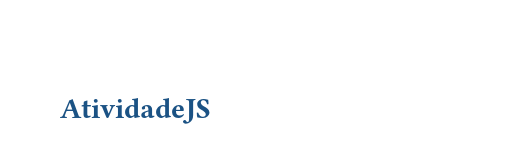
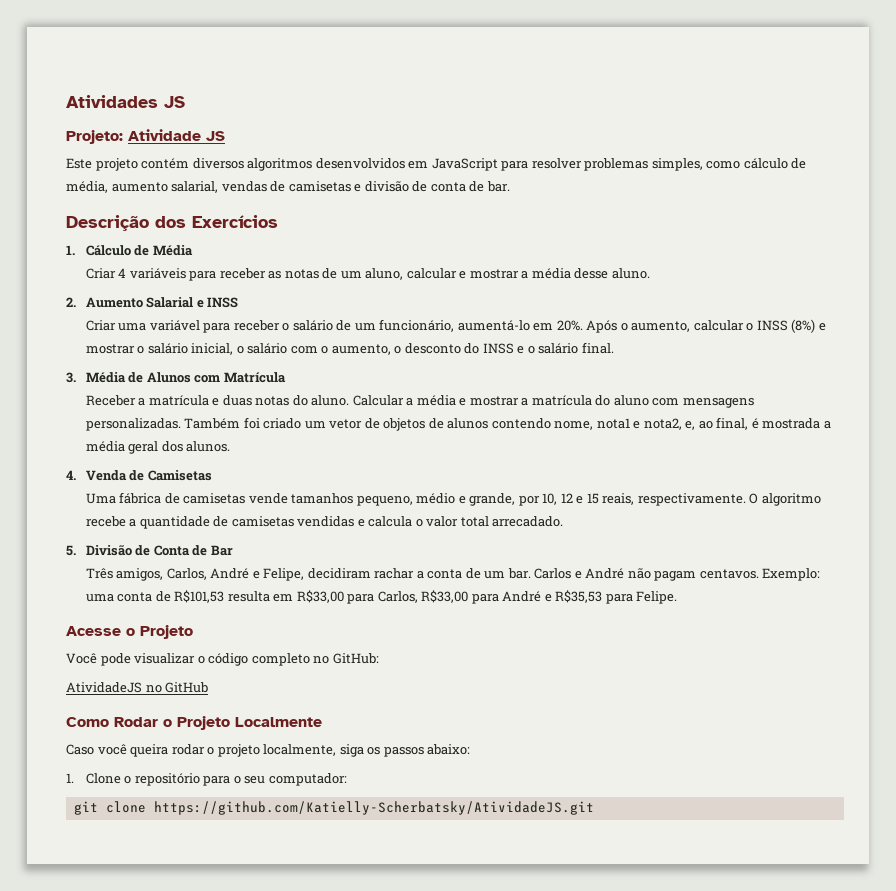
- AtividadeJS
+ Atividades JS
+ Projeto: Atividade JS
+ Este projeto contém diversos algoritmos desenvolvidos em JavaScript para resolver problemas simples, como cálculo de média, aumento salarial, vendas de camisetas e divisão de conta de bar.
+ Descrição dos Exercícios
+ 1. Cálculo de Média
+ Criar 4 variáveis para receber as notas de um aluno, calcular e mostrar a média desse aluno.
+ 2. Aumento Salarial e INSS
+ Criar uma variável para receber o salário de um funcionário, aumentá-lo em 20%. Após o aumento, calcular o INSS (8%) e mostrar o salário inicial, o salário com o aumento, o desconto do INSS e o salário final.
+ 3. Média de Alunos com Matrícula
+ Receber a matrícula e duas notas do aluno. Calcular a média e mostrar a matrícula do aluno com mensagens personalizadas. Também foi criado um vetor de objetos de alunos contendo nome, nota1 e nota2, e, ao final, é mostrada a média geral dos alunos.
+ 4. Venda de Camisetas
+ Uma fábrica de camisetas vende tamanhos pequeno, médio e grande, por 10, 12 e 15 reais, respectivamente. O algoritmo recebe a quantidade de camisetas vendidas e calcula o valor total arrecadado.
+ 5. Divisão de Conta de Bar
+ Três amigos, Carlos, André e Felipe, decidiram rachar a conta de um bar. Carlos e André não pagam centavos. Exemplo: uma conta de R$101,53 resulta em R$33,00 para Carlos, R$33,00 para André e R$35,53 para Felipe.
+ Acesse o Projeto
+ Você pode visualizar o código completo no GitHub:
+ AtividadeJS no GitHub
+ Como Rodar o Projeto Localmente
+ Caso você queira rodar o projeto localmente, siga os passos abaixo:
+ 1. Clone o repositório para o seu computador:
+ git clone https://github.com/Katielly-Scherbatsky/AtividadeJS.git

